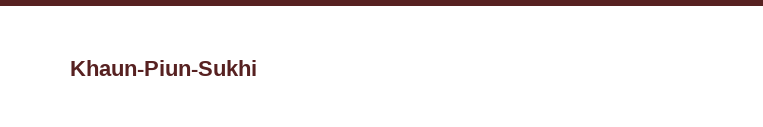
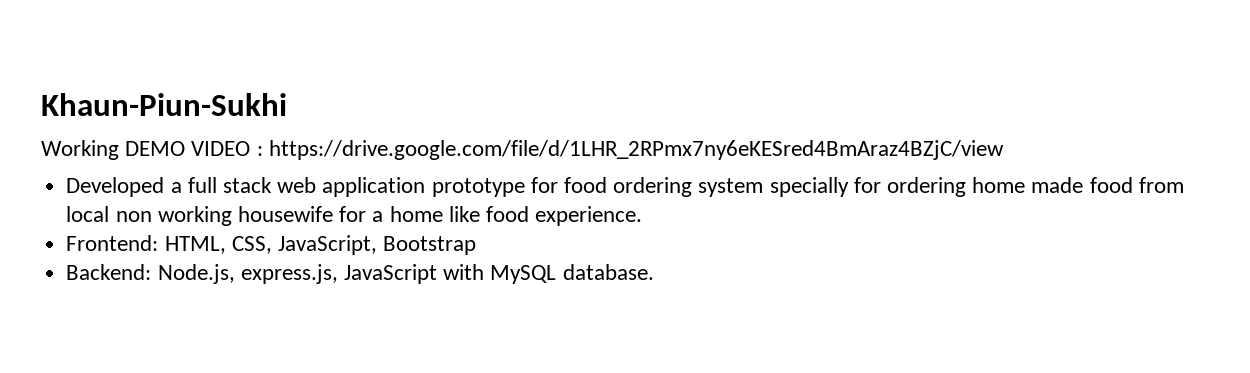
+ Working DEMO VIDEO : https://drive.google.com/file/d/1LHR_2RPmx7ny6eKESred4BmAraz4BZjC/view
+ Developed a full stack web application prototype for food ordering system specially for ordering home made food from local non working housewife for a home like food experience.
+ Frontend: HTML, CSS, JavaScript, Bootstrap
+ Backend: Node.js, express.js, JavaScript with MySQL database.

